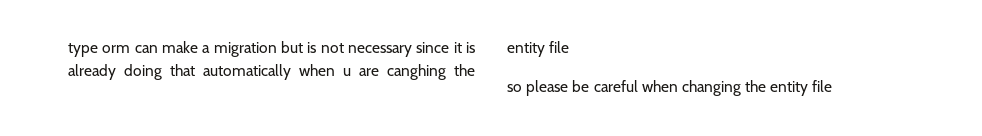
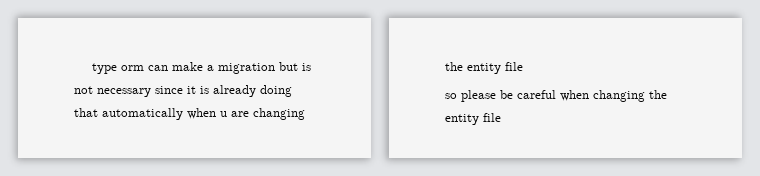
- type orm can make a migration but is not necessary since it is already doing that automatically when u are canghing the entity file
+ type orm can make a migration but is not necessary since it is already doing that automatically when u are changing the entity file

